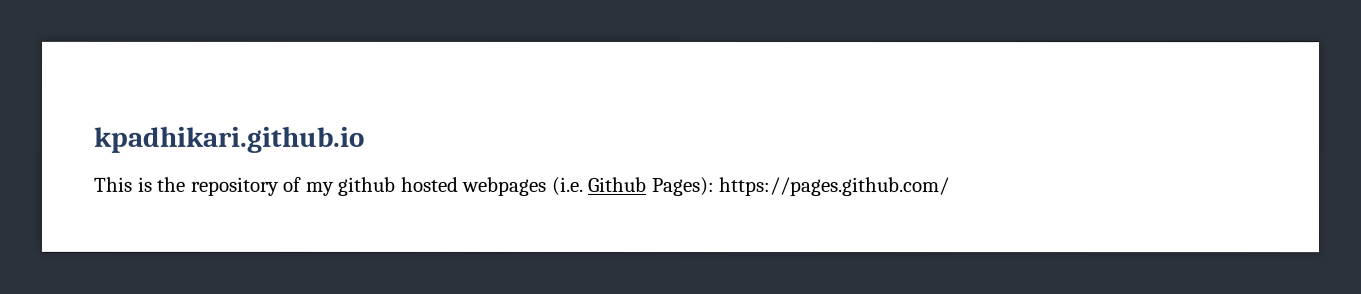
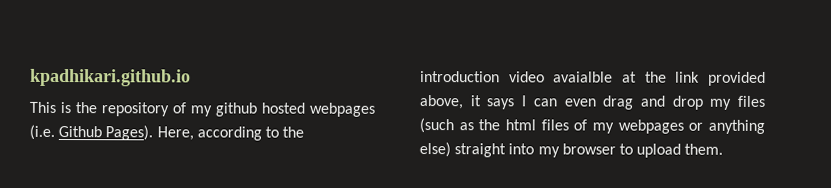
- This is the repository of my github hosted webpages (i.e. Github Pages): https://pages.github.com/
+ This is the repository of my github hosted webpages (i.e. Github Pages). Here, according to the introduction video avaialble at the link provided above, it says I can even drag and drop my files (such as the html files of my webpages or anything else) straight into my browser to upload them.

